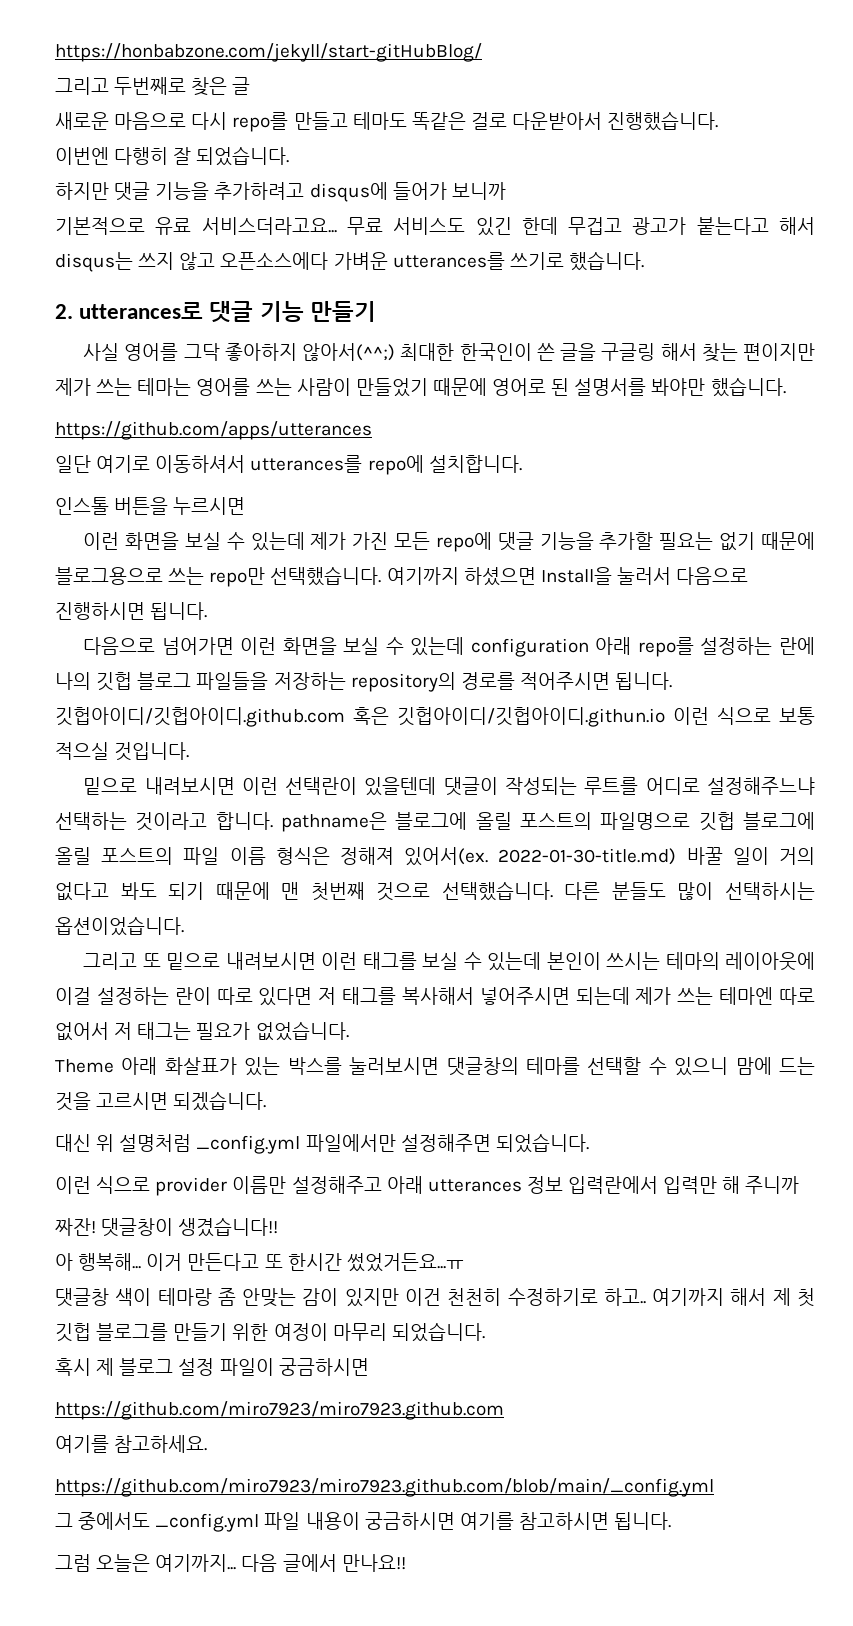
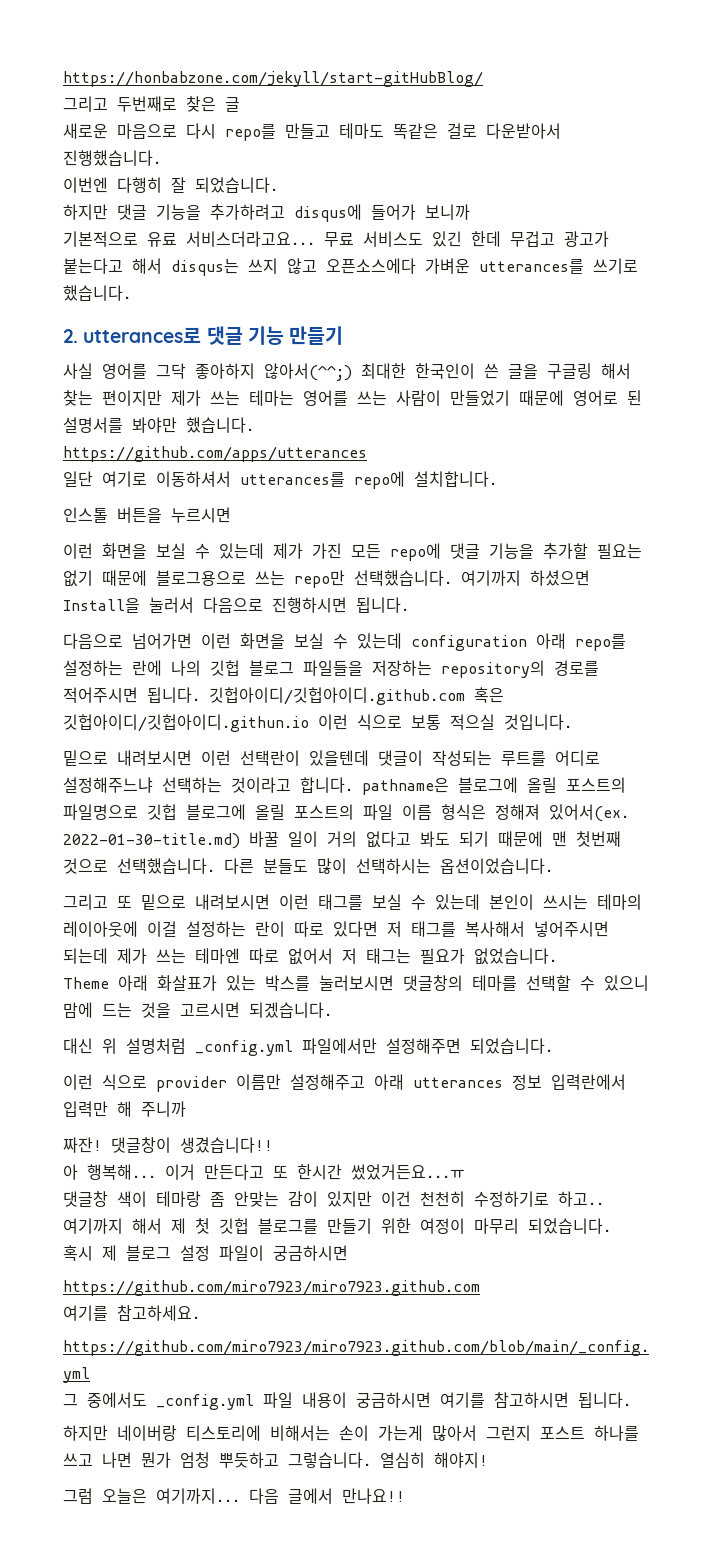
+ 하지만 네이버랑 티스토리에 비해서는 손이 가는게 많아서 그런지 포스트 하나를 쓰고 나면 뭔가 엄청 뿌듯하고 그렇습니다. 열심히 해야지!

